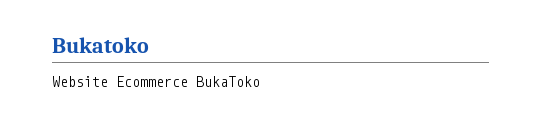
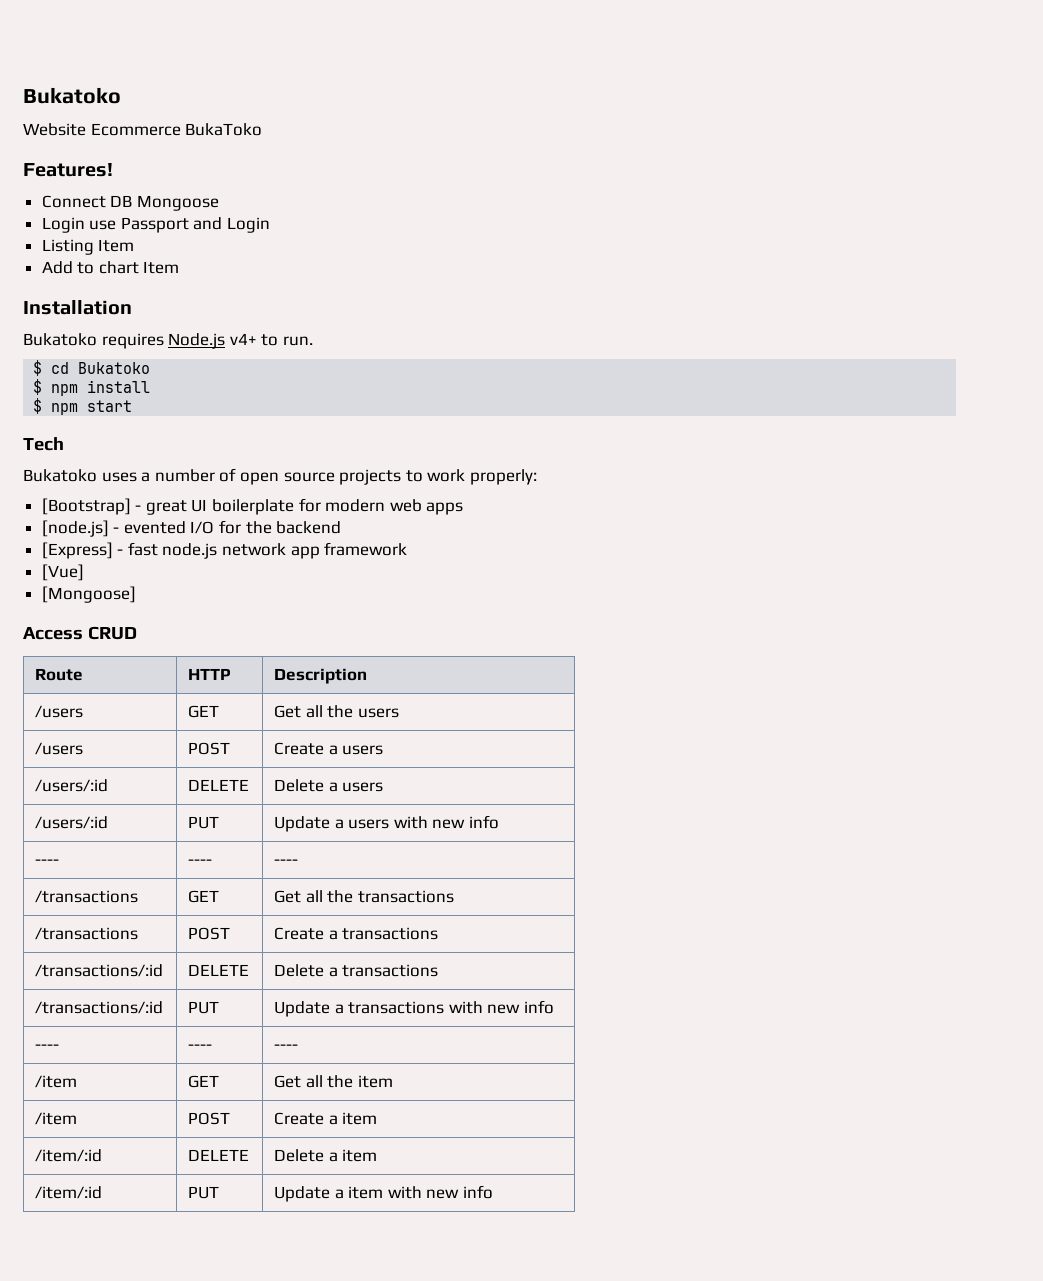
+ Features!
+ Connect DB Mongoose
+ Login use Passport and Login
+ Listing Item
+ Add to chart Item
+ Installation
+ Bukatoko requires Node.js v4+ to run.
+ $ cd Bukatoko
+ $ npm install
+ $ npm start
+ Tech
+ Bukatoko uses a number of open source projects to work properly:
+ [Bootstrap] - great UI boilerplate for modern web apps
+ [node.js] - evented I/O for the backend
+ [Express] - fast node.js network app framework
+ [Vue]
+ [Mongoose]
+ Access CRUD
+ Route | HTTP | Description
+ /users | GET | Get all the users
+ /users | POST | Create a users
+ /users/:id | DELETE | Delete a users
+ /users/:id | PUT | Update a users with new info
+ ---- | ---- | ----
+ /transactions | GET | Get all the transactions
+ /transactions | POST | Create a transactions
+ /transactions/:id | DELETE | Delete a transactions
+ /transactions/:id | PUT | Update a transactions with new info
+ ---- | ---- | ----
+ /item | GET | Get all the item
+ /item | POST | Create a item
+ /item/:id | DELETE | Delete a item
+ /item/:id | PUT | Update a item with new info

